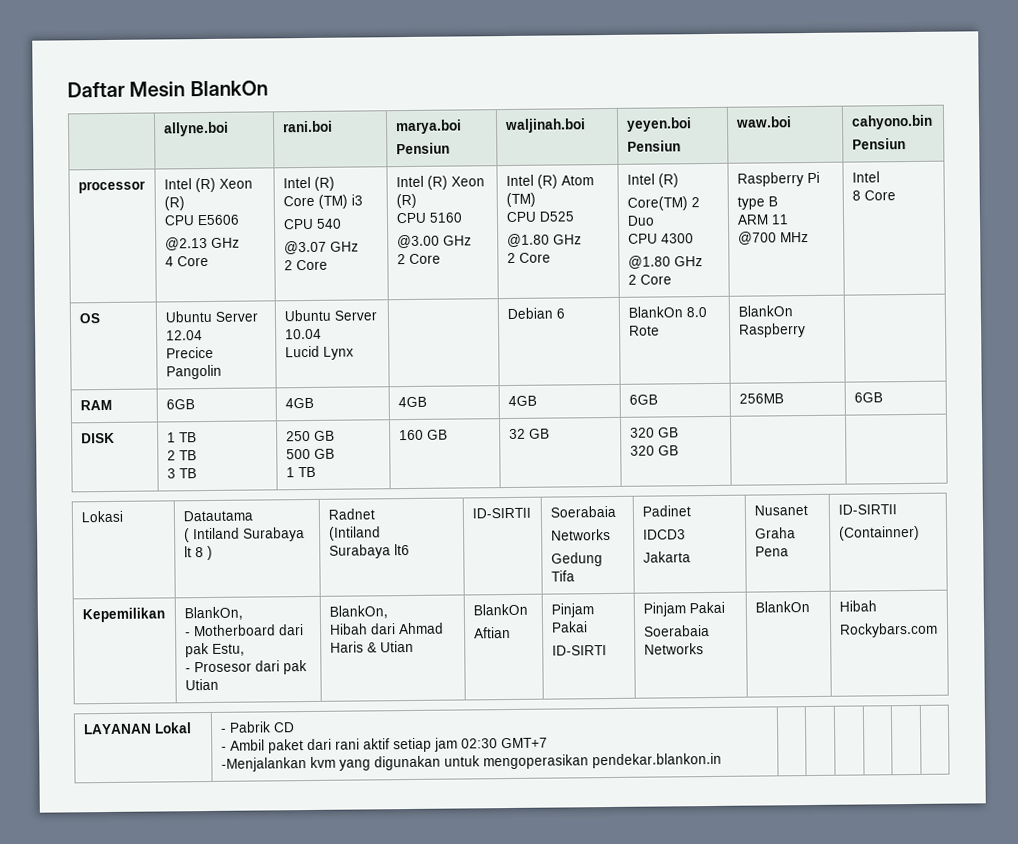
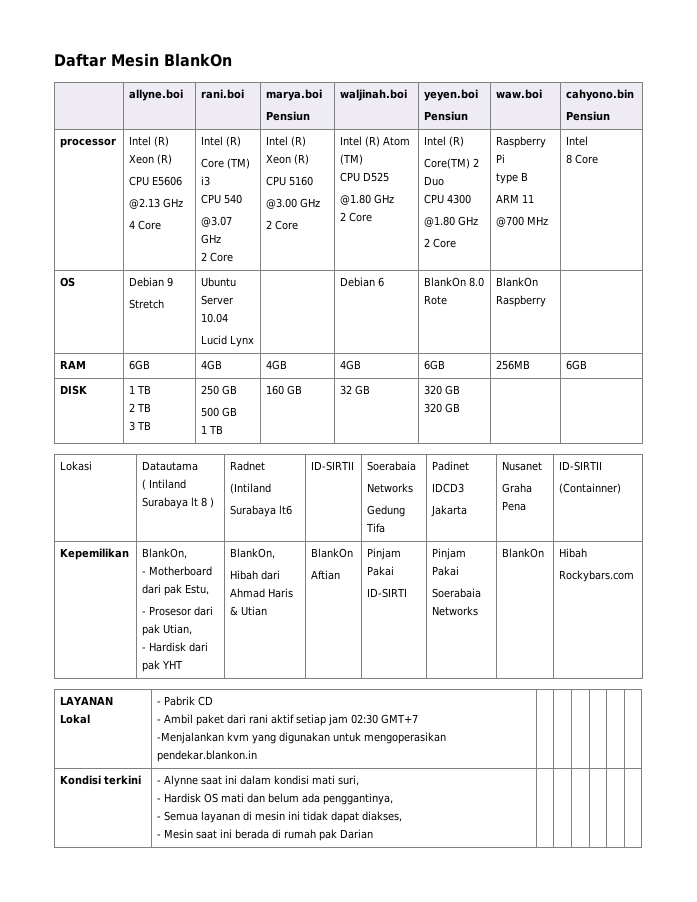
- OS | Ubuntu Server 12.04
- Precice Pangolin | Ubuntu Server 10.04
+ OS | Debian 9
+ Stretch | Ubuntu Server 10.04
  Kepemilikan | BlankOn,
  - Motherboard dari pak Estu,
- - Prosesor dari pak Utian | BlankOn,
+ - Prosesor dari pak Utian,
+ - Hardisk dari pak YHT | BlankOn,
+ Kondisi terkini | - Alynne saat ini dalam kondisi mati suri,
+ - Hardisk OS mati dan belum ada penggantinya,
+ - Semua layanan di mesin ini tidak dapat diakses,
+ - Mesin saat ini berada di rumah pak Darian | | | | | |

